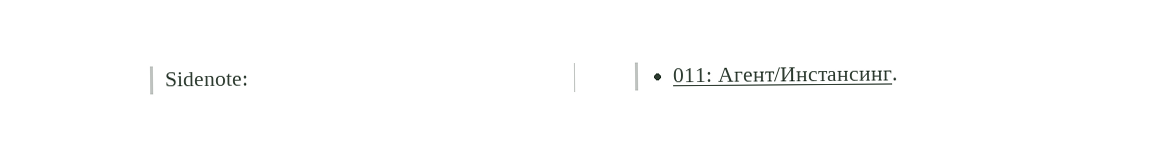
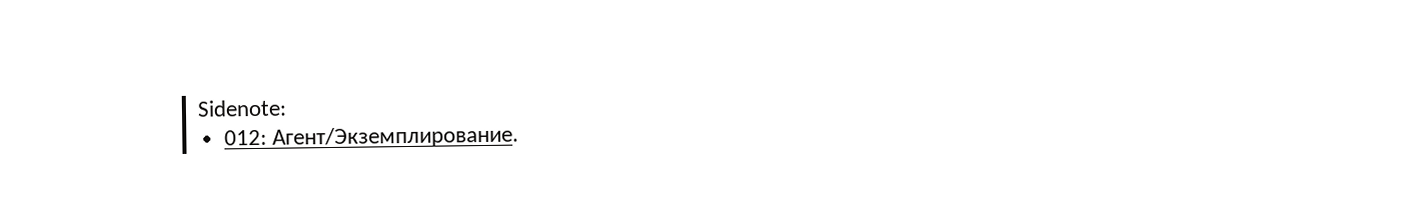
- 011: Агент/Инстансинг.
+ 012: Агент/Экземплирование.

